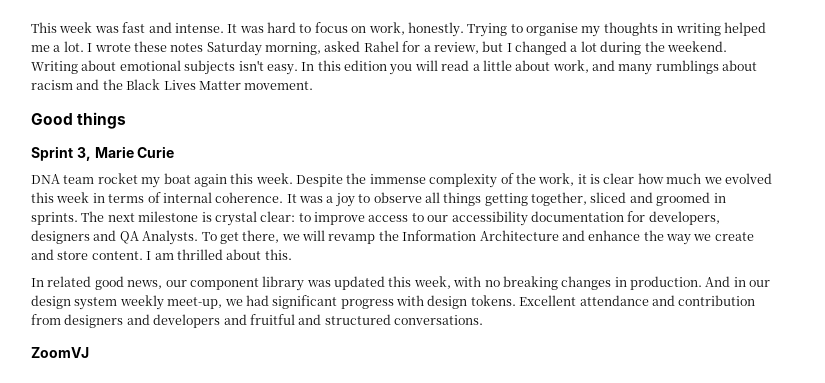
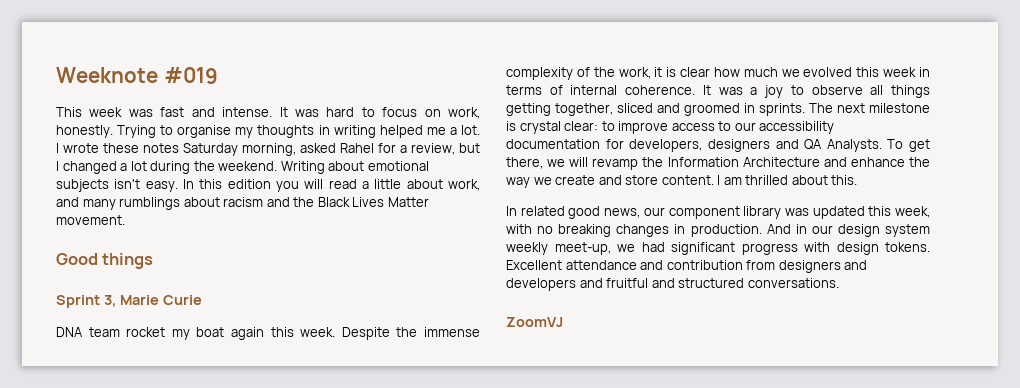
+ Weeknote #019

